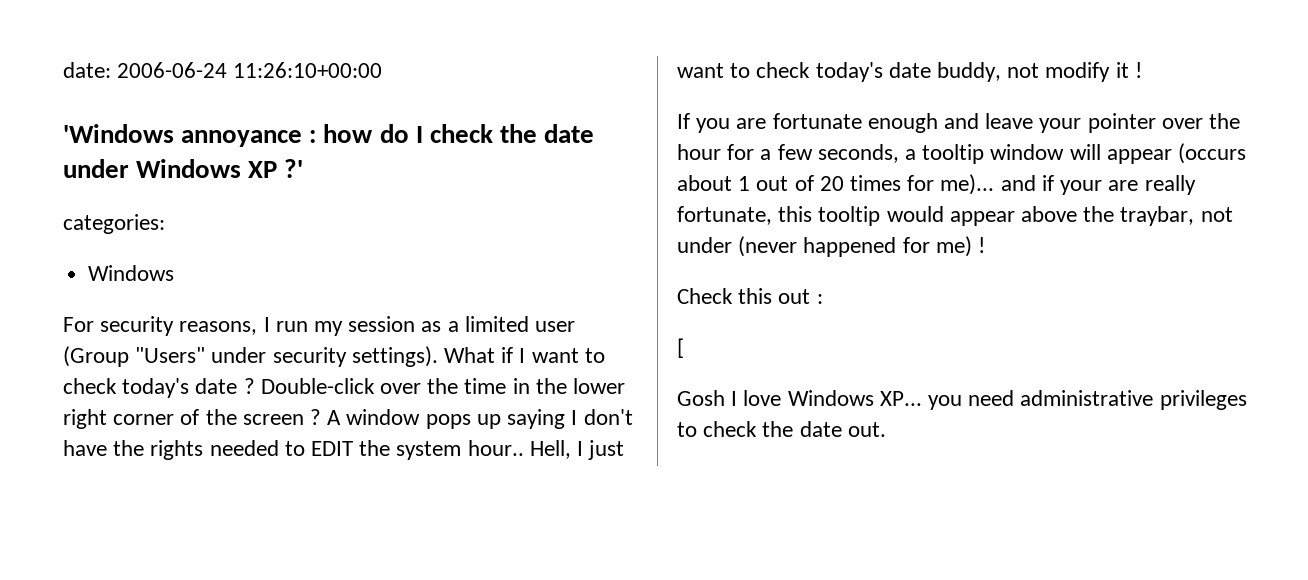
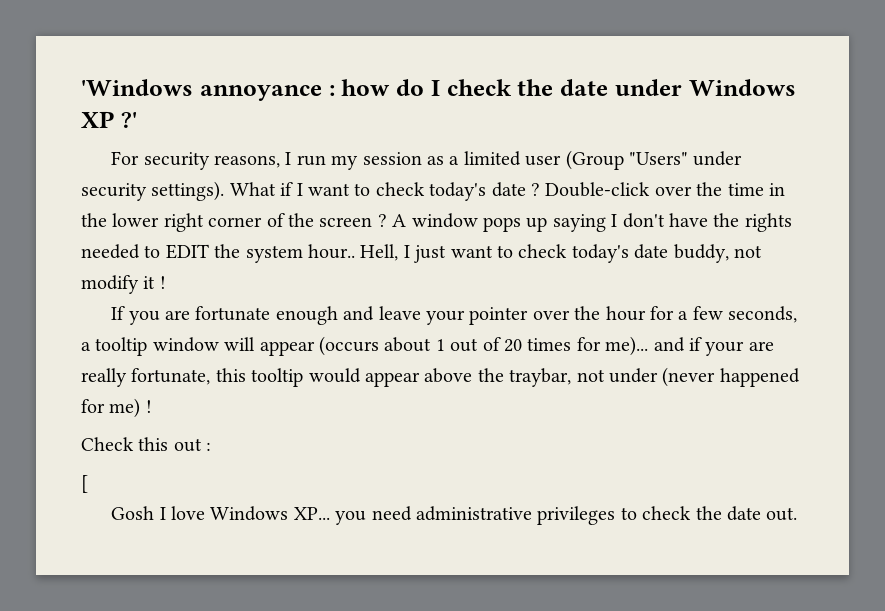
- date: 2006-06-24 11:26:10+00:00
- categories:
- Windows

